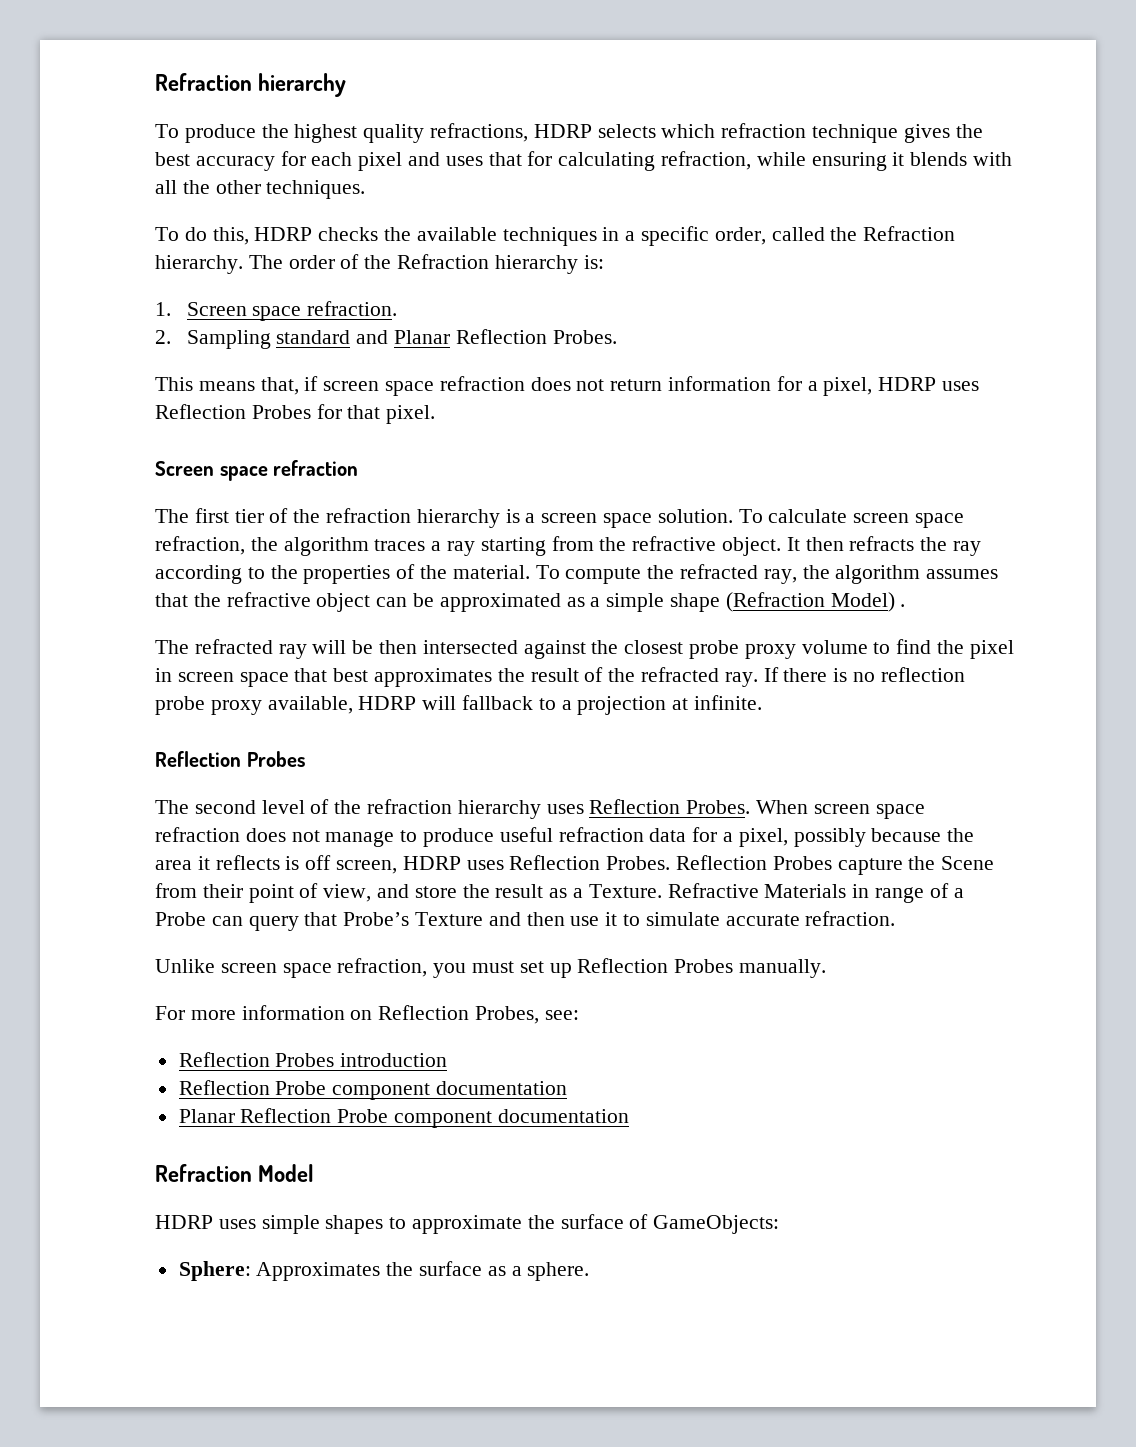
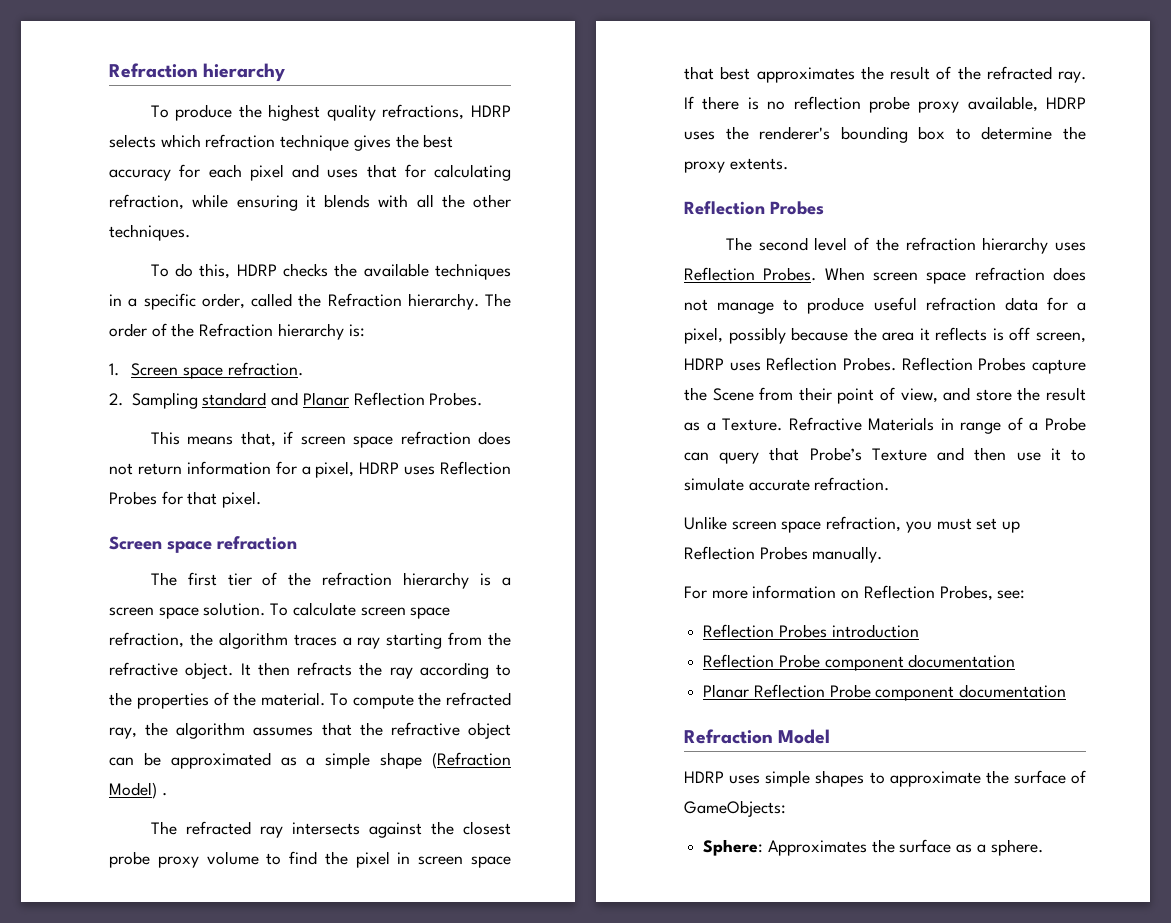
- The refracted ray will be then intersected against the closest probe proxy volume to find the pixel in screen space that best approximates the result of the refracted ray.
+ The refracted ray intersects against the closest probe proxy volume to find the pixel in screen space that best approximates the result of the refracted ray.
- If there is no reflection probe proxy available, HDRP will fallback to a projection at infinite.
+ If there is no reflection probe proxy available, HDRP uses the renderer's bounding box to determine the proxy extents.

